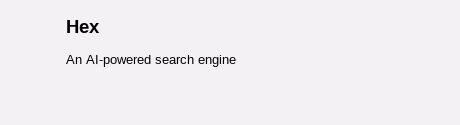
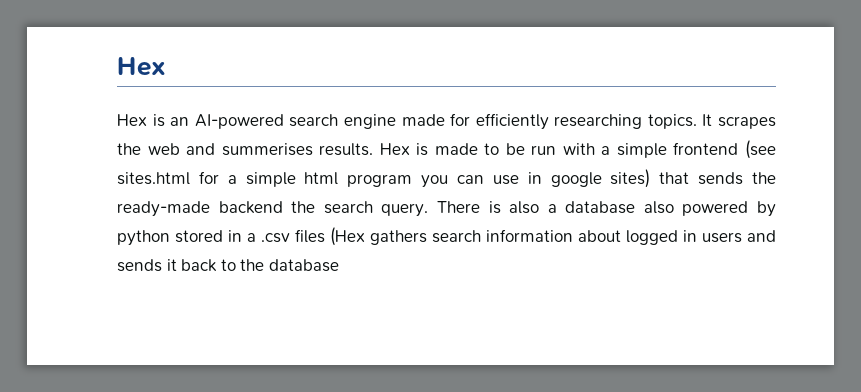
- An AI-powered search engine
+ Hex is an AI-powered search engine made for efficiently researching topics. It scrapes the web and summerises results. Hex is made to be run with a simple frontend (see sites.html for a simple html program you can use in google sites) that sends the ready-made backend the search query. There is also a database also powered by python stored in a .csv files (Hex gathers search information about logged in users and sends it back to the database

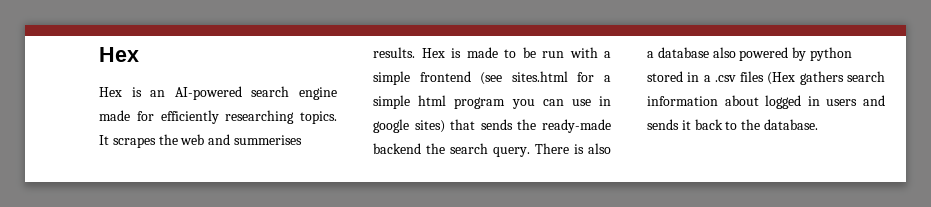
- There is also a database also powered by python stored in a .csv files (Hex gathers search information about logged in users and sends it back to the database
+ There is also a database also powered by python stored in a .csv files (Hex gathers search information about logged in users and sends it back to the database.

